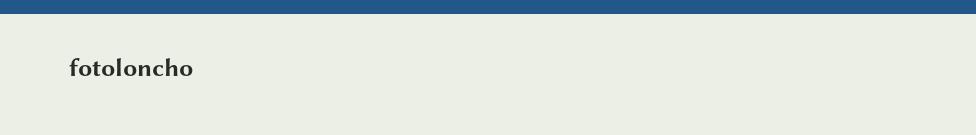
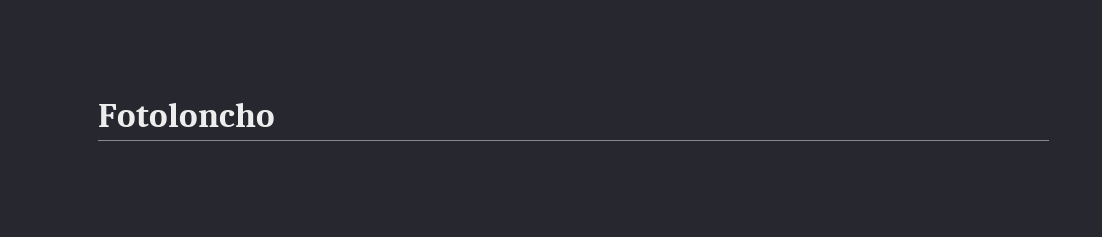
- fotoloncho
+ Fotoloncho

